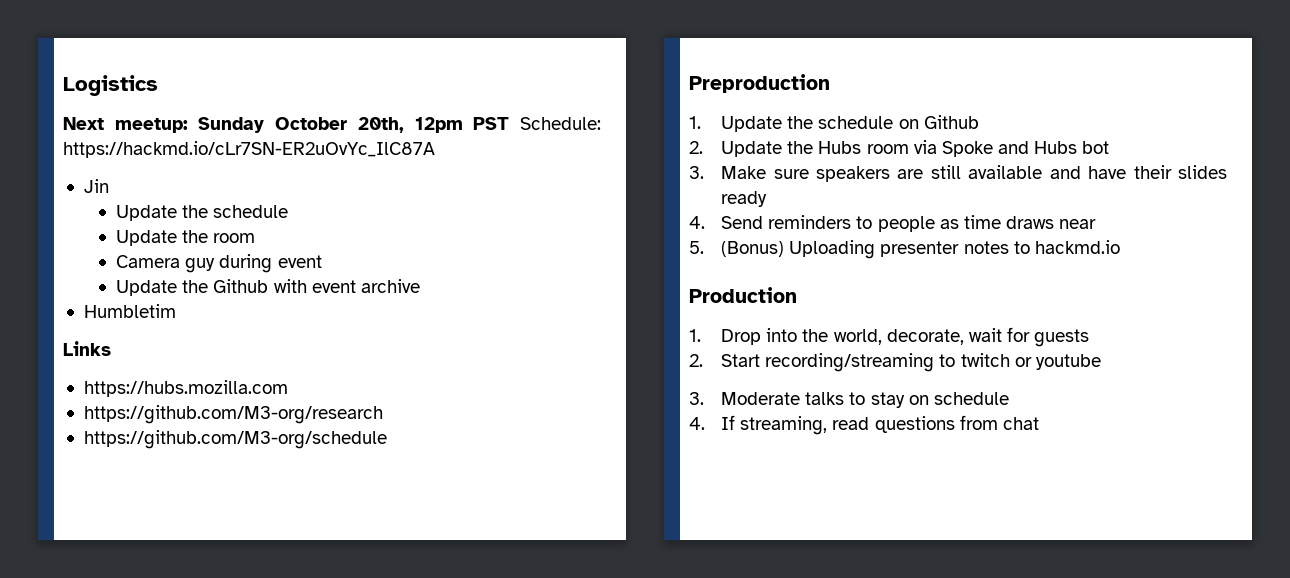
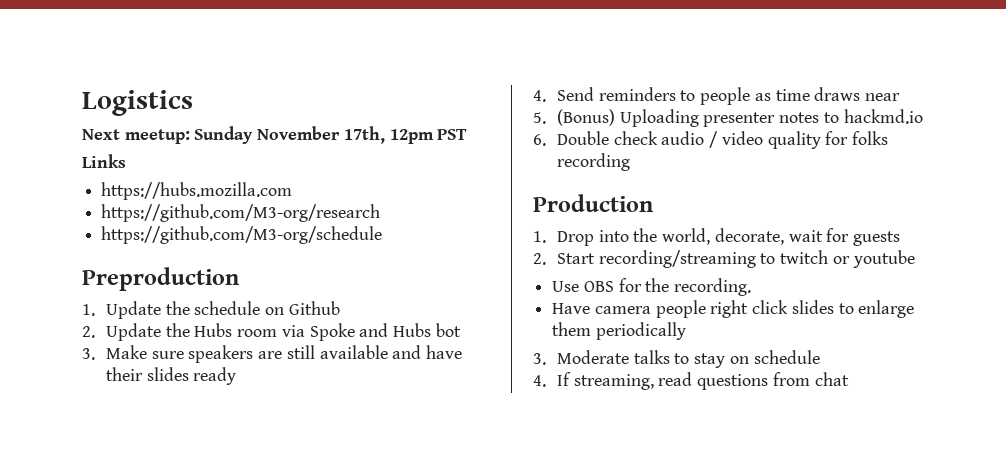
- Next meetup: Sunday October 20th, 12pm PST Schedule: https://hackmd.io/cLr7SN-ER2uOvYc_IlC87A
- Jin
- Update the schedule
- Update the room
- Camera guy during event
- Update the Github with event archive
- Humbletim
+ Next meetup: Sunday November 17th, 12pm PST
+ 6. Double check audio / video quality for folks recording
+ Use OBS for the recording.
+ Have camera people right click slides to enlarge them periodically

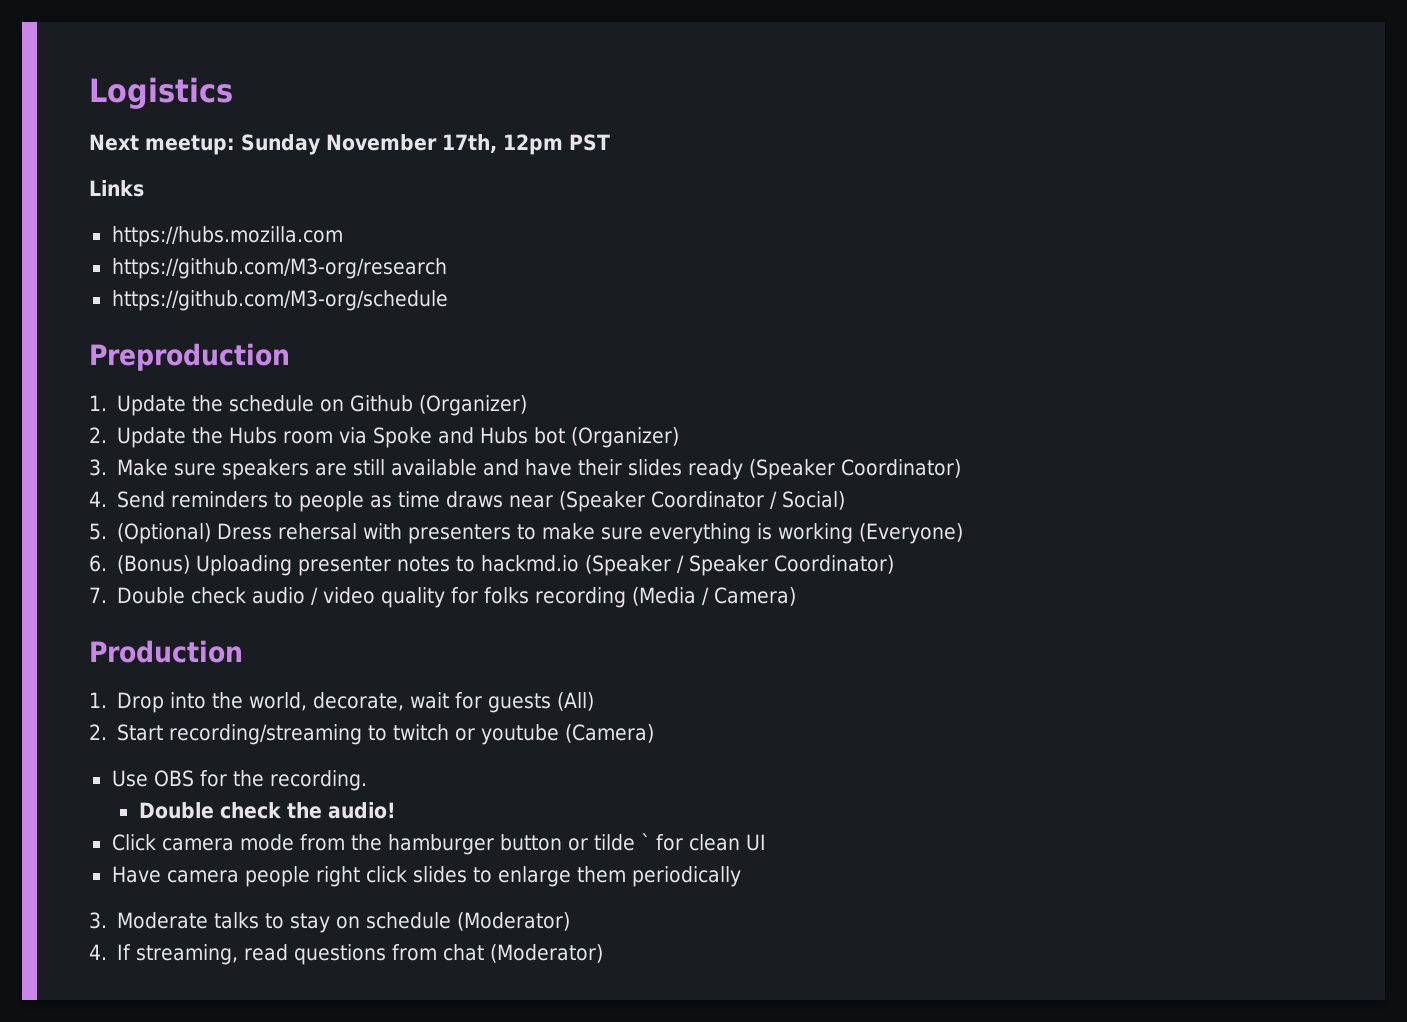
- 1. Update the schedule on Github
+ 1. Update the schedule on Github (Organizer)
- 2. Update the Hubs room via Spoke and Hubs bot
+ 2. Update the Hubs room via Spoke and Hubs bot (Organizer)
- 3. Make sure speakers are still available and have their slides ready
+ 3. Make sure speakers are still available and have their slides ready (Speaker Coordinator)
- 4. Send reminders to people as time draws near
- 5. (Bonus) Uploading presenter notes to hackmd.io
- 6. Double check audio / video quality for folks recording
+ 4. Send reminders to people as time draws near (Speaker Coordinator / Social)
+ 5. (Optional) Dress rehersal with presenters to make sure everything is working (Everyone)
+ 6. (Bonus) Uploading presenter notes to hackmd.io (Speaker / Speaker Coordinator)
+ 7. Double check audio / video quality for folks recording (Media / Camera)
- 1. Drop into the world, decorate, wait for guests
+ 1. Drop into the world, decorate, wait for guests (All)
- 2. Start recording/streaming to twitch or youtube
+ 2. Start recording/streaming to twitch or youtube (Camera)
+ Double check the audio!
+ Click camera mode from the hamburger button or tilde ` for clean UI
- 3. Moderate talks to stay on schedule
+ 3. Moderate talks to stay on schedule (Moderator)
- 4. If streaming, read questions from chat
+ 4. If streaming, read questions from chat (Moderator)

